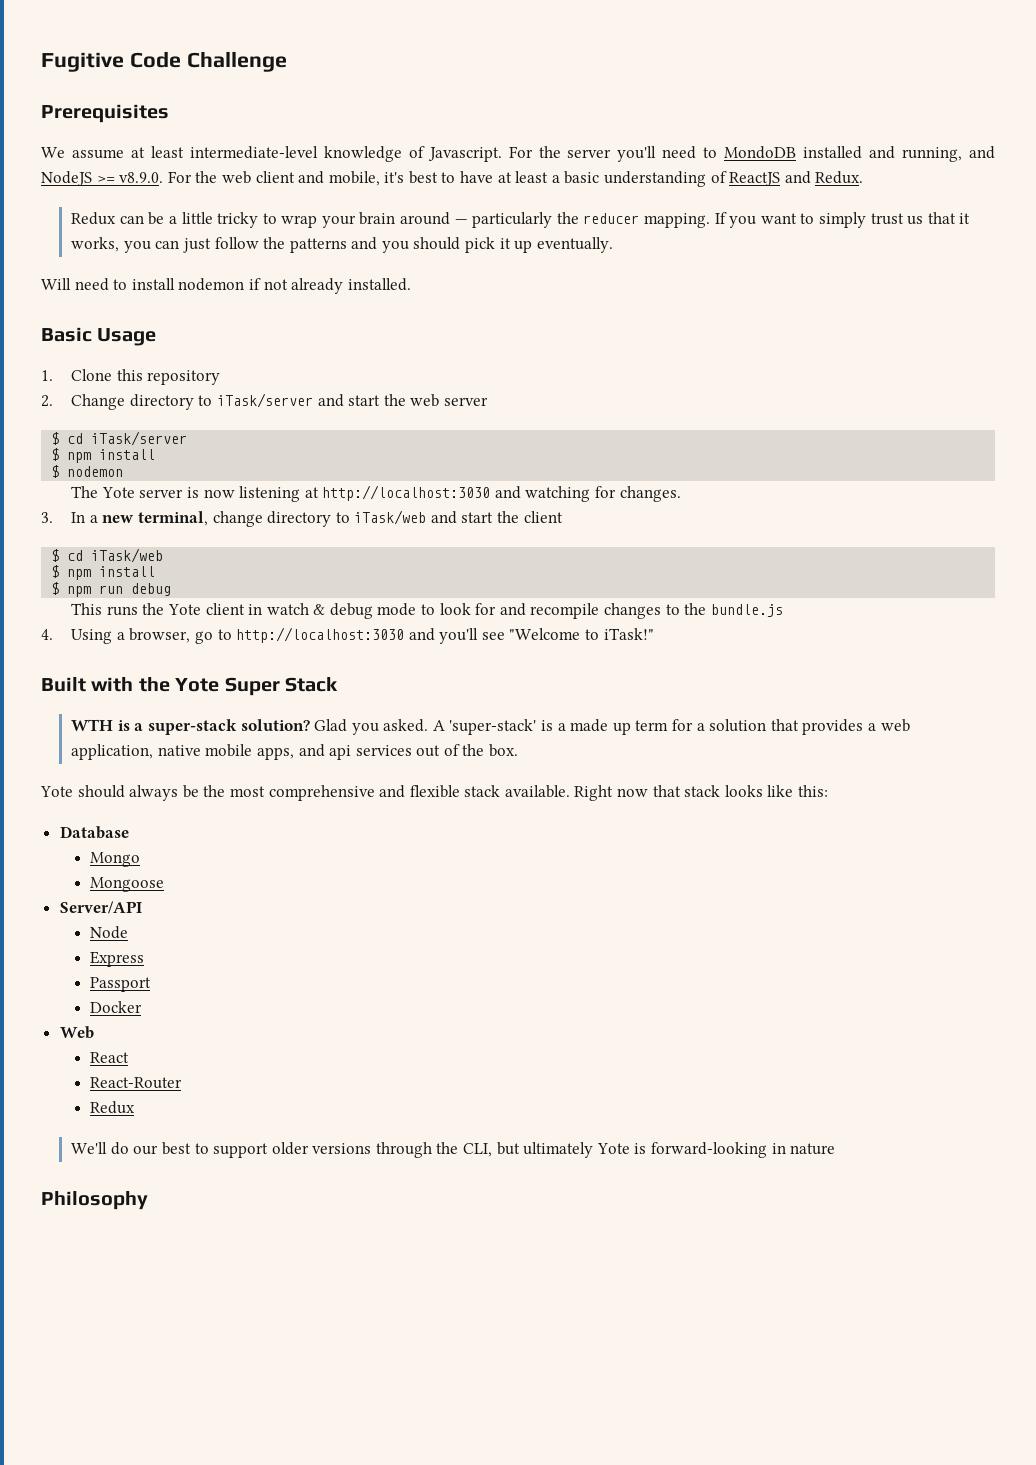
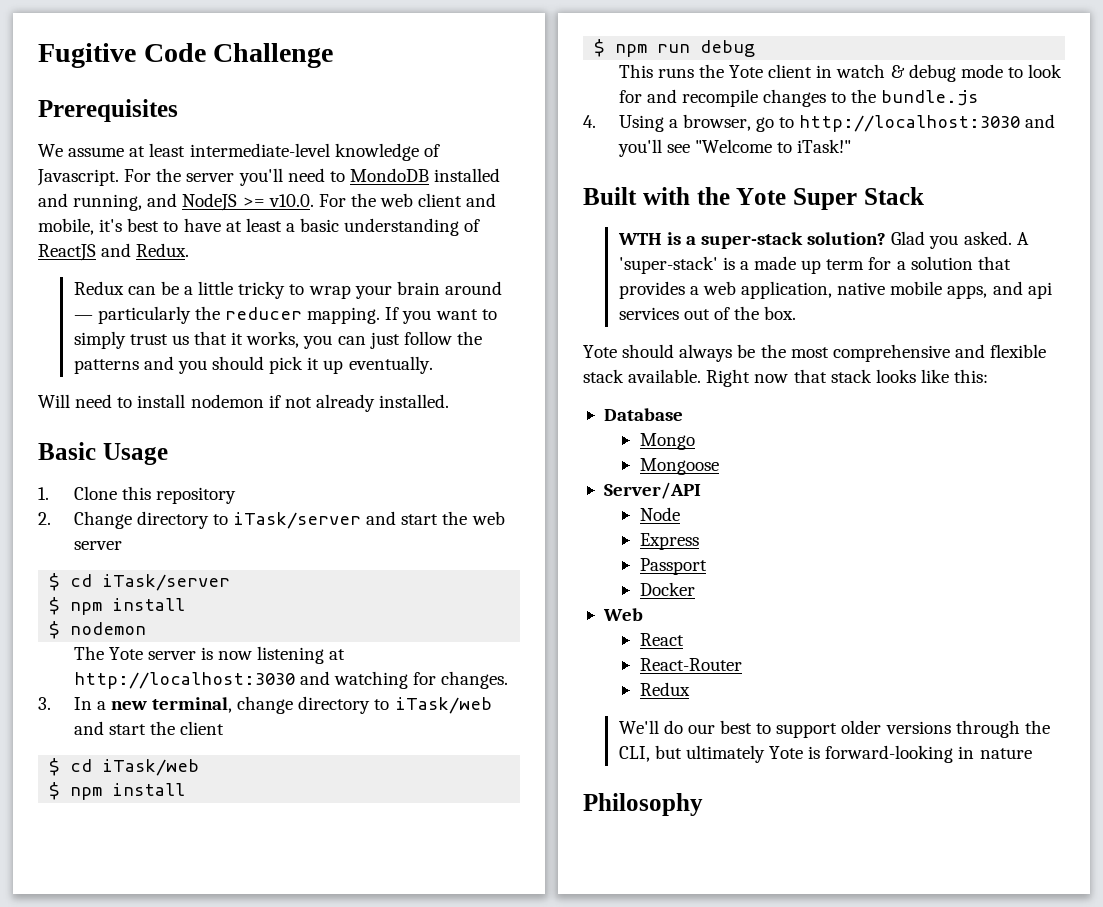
- For the server you'll need to MondoDB installed and running, and NodeJS >= v8.9.0. For the web client and mobile, it's best to have at least a basic understanding of ReactJS and Redux.
+ For the server you'll need to MondoDB installed and running, and NodeJS >= v10.0. For the web client and mobile, it's best to have at least a basic understanding of ReactJS and Redux.

